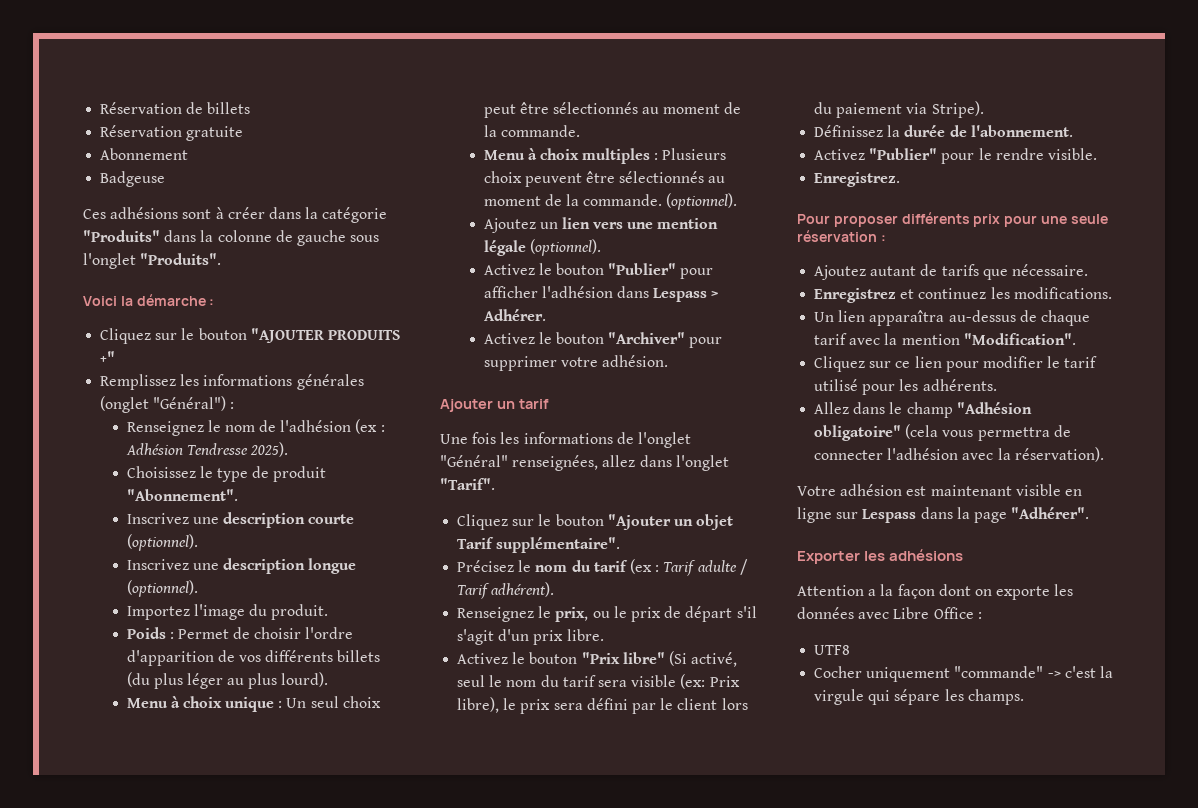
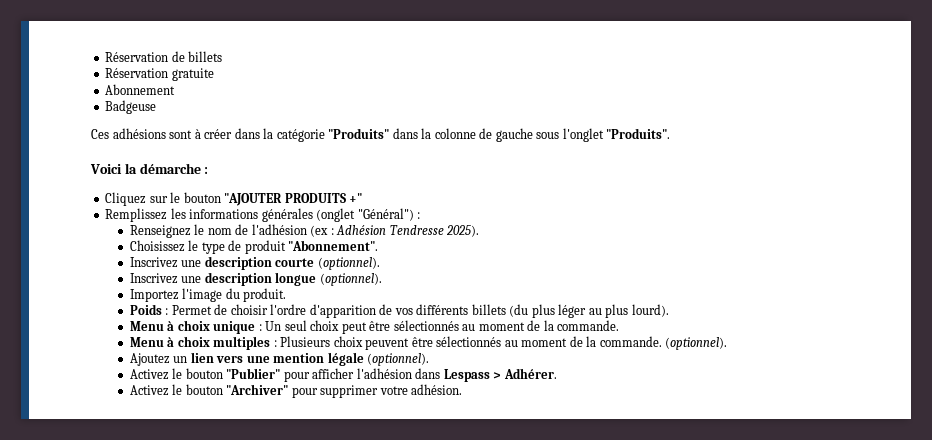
- Ajouter un tarif
- Une fois les informations de l'onglet "Général" renseignées, allez dans l'onglet "Tarif".
- Cliquez sur le bouton "Ajouter un objet Tarif supplémentaire".
- Précisez le nom du tarif (ex : Tarif adulte / Tarif adhérent).
- Renseignez le prix, ou le prix de départ s'il s'agit d'un prix libre.
- Activez le bouton "Prix libre" (Si activé, seul le nom du tarif sera visible (ex: Prix libre), le prix sera défini par le client lors du paiement via Stripe).
- Définissez la durée de l'abonnement.
- Activez "Publier" pour le rendre visible.
- Enregistrez.
- Pour proposer différents prix pour une seule réservation :
- Ajoutez autant de tarifs que nécessaire.
- Enregistrez et continuez les modifications.
- Un lien apparaîtra au-dessus de chaque tarif avec la mention "Modification".
- Cliquez sur ce lien pour modifier le tarif utilisé pour les adhérents.
- Allez dans le champ "Adhésion obligatoire" (cela vous permettra de connecter l'adhésion avec la réservation).
- Votre adhésion est maintenant visible en ligne sur Lespass dans la page "Adhérer".
- Exporter les adhésions
- Attention a la façon dont on exporte les données avec Libre Office :
- UTF8
- Cocher uniquement "commande" -> c'est la virgule qui sépare les champs.

